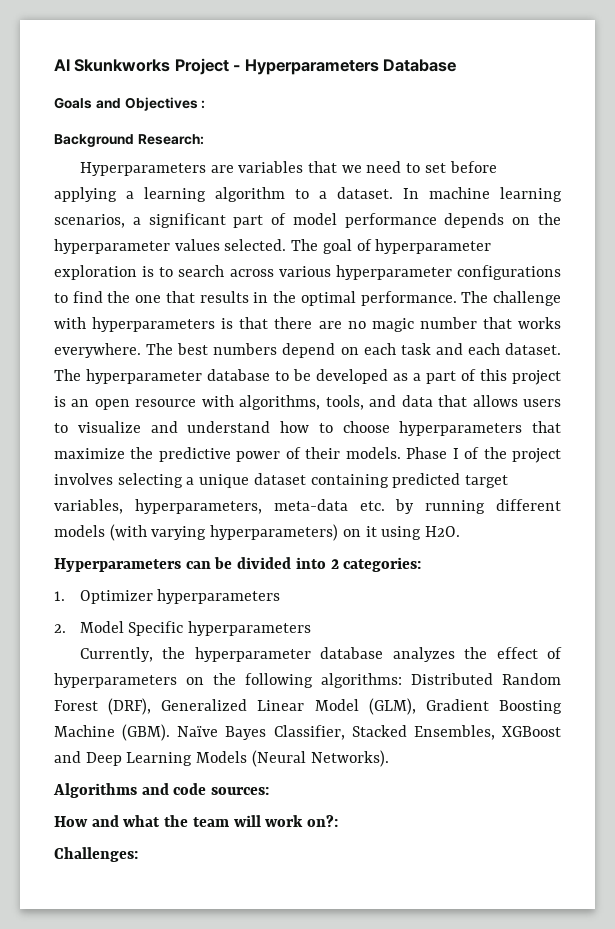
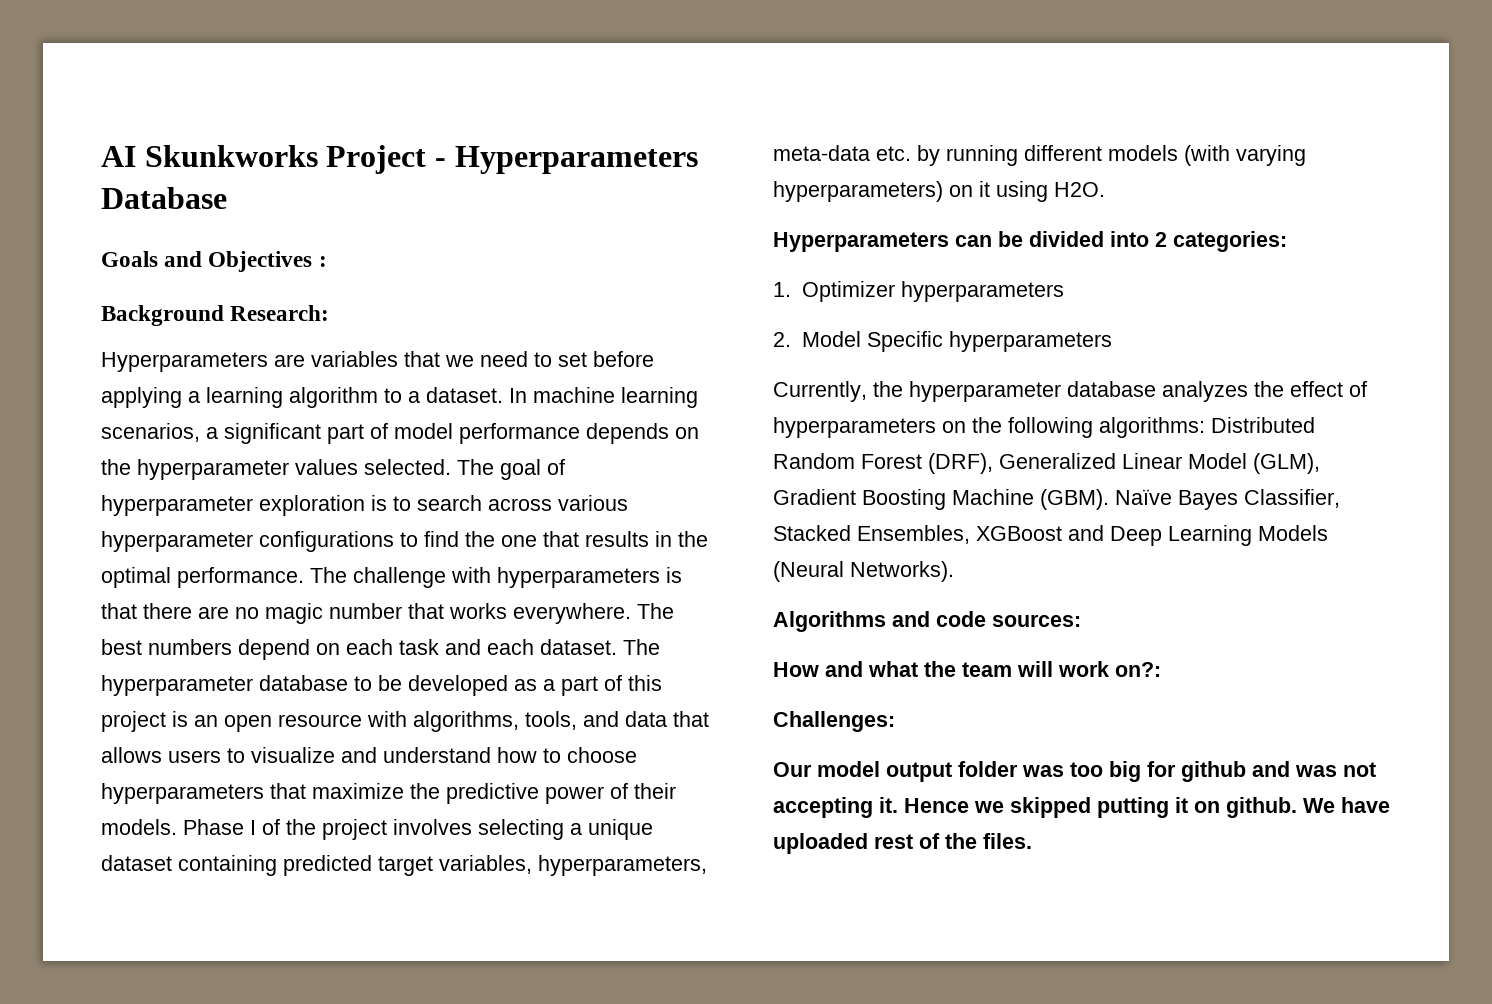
+ Our model output folder was too big for github and was not accepting it. Hence we skipped putting it on github. We have uploaded rest of the files.

